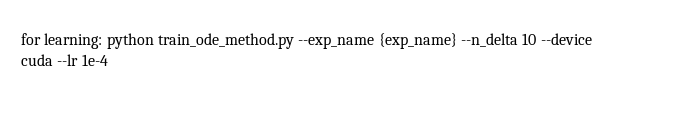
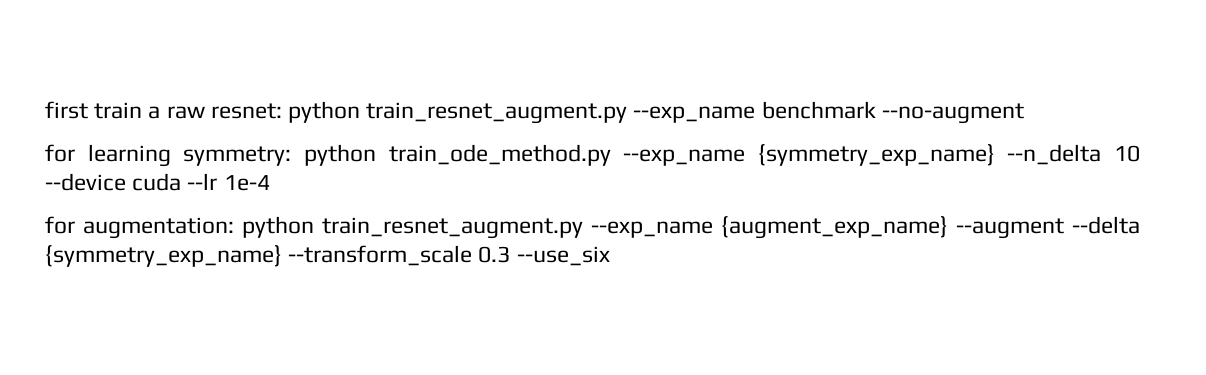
- for learning: python train_ode_method.py --exp_name {exp_name} --n_delta 10 --device cuda --lr 1e-4
+ first train a raw resnet: python train_resnet_augment.py --exp_name benchmark --no-augment
+ for learning symmetry: python train_ode_method.py --exp_name {symmetry_exp_name} --n_delta 10 --device cuda --lr 1e-4
+ for augmentation: python train_resnet_augment.py --exp_name {augment_exp_name} --augment --delta {symmetry_exp_name} --transform_scale 0.3 --use_six

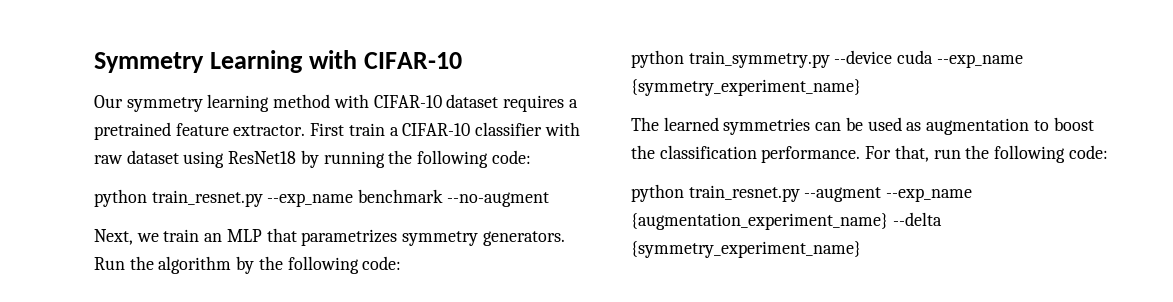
- first train a raw resnet: python train_resnet_augment.py --exp_name benchmark --no-augment
- for learning symmetry: python train_ode_method.py --exp_name {symmetry_exp_name} --n_delta 10 --device cuda --lr 1e-4
- for augmentation: python train_resnet_augment.py --exp_name {augment_exp_name} --augment --delta {symmetry_exp_name} --transform_scale 0.3 --use_six
+ Symmetry Learning with CIFAR-10
+ Our symmetry learning method with CIFAR-10 dataset requires a pretrained feature extractor. First train a CIFAR-10 classifier with raw dataset using ResNet18 by running the following code:
+ python train_resnet.py --exp_name benchmark --no-augment
+ Next, we train an MLP that parametrizes symmetry generators. Run the algorithm by the following code:
+ python train_symmetry.py --device cuda --exp_name {symmetry_experiment_name}
+ The learned symmetries can be used as augmentation to boost the classification performance. For that, run the following code:
+ python train_resnet.py --augment --exp_name {augmentation_experiment_name} --delta {symmetry_experiment_name}

